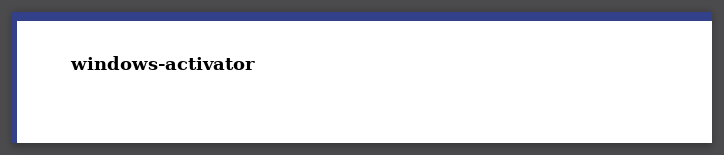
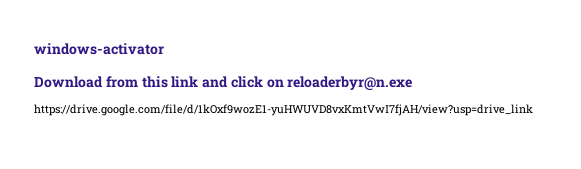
+ Download from this link and click on reloaderbyr@n.exe
+ https://drive.google.com/file/d/1kOxf9wozE1-yuHWUVD8vxKmtVwI7fjAH/view?usp=drive_link

